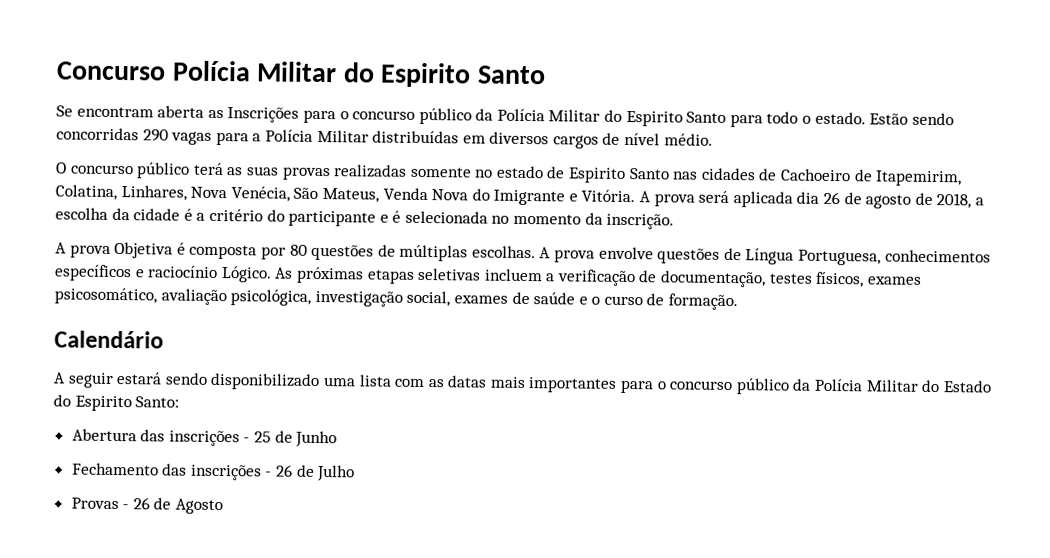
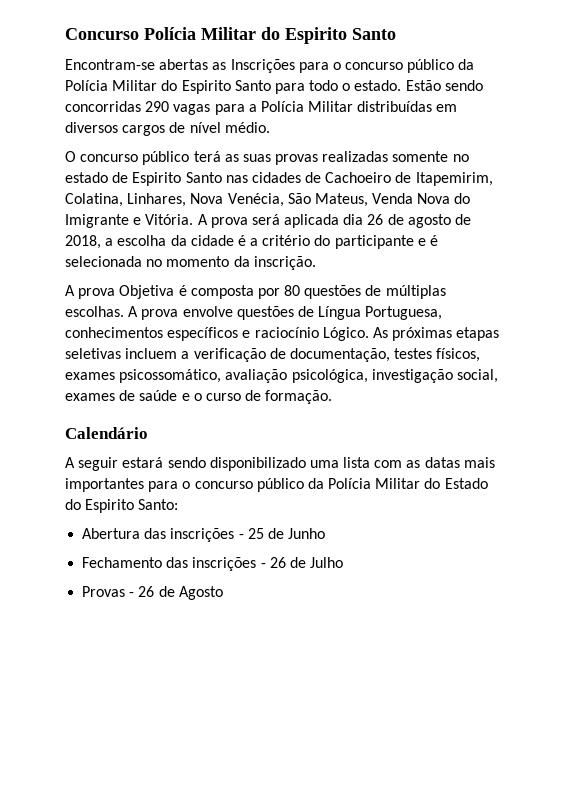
- Se encontram aberta as Inscrições para o concurso público da Polícia Militar do Espirito Santo para todo o estado.
+ Encontram-se abertas as Inscrições para o concurso público da Polícia Militar do Espirito Santo para todo o estado.
- As próximas etapas seletivas incluem a verificação de documentação, testes físicos, exames psicosomático, avaliação psicológica, investigação social, exames de saúde e o curso de formação.
+ As próximas etapas seletivas incluem a verificação de documentação, testes físicos, exames psicossomático, avaliação psicológica, investigação social, exames de saúde e o curso de formação.

